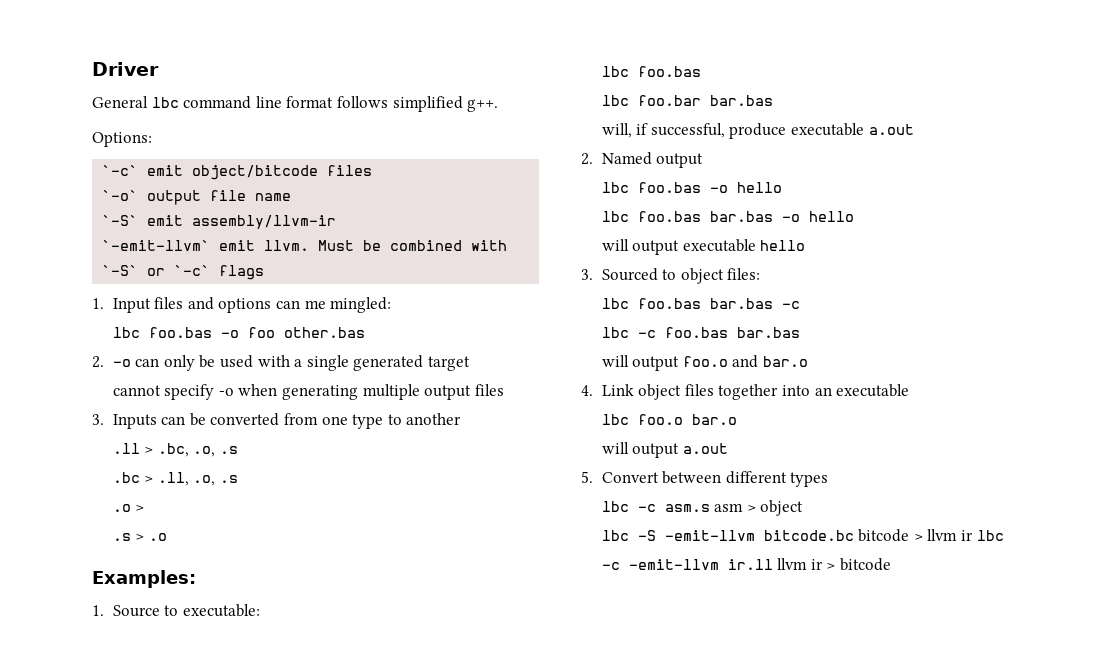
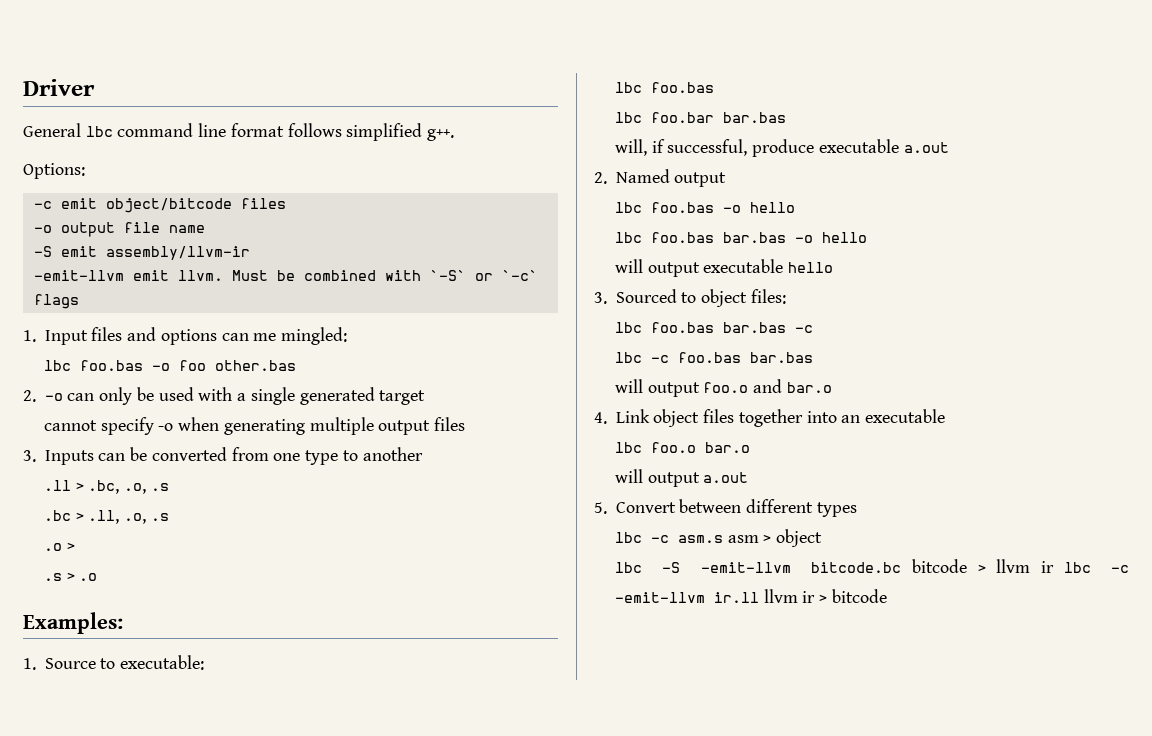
- `-c` emit object/bitcode files
+ -c emit object/bitcode files
- `-o` output file name
+ -o output file name
- `-S` emit assembly/llvm-ir
+ -S emit assembly/llvm-ir
- `-emit-llvm` emit llvm.
+ -emit-llvm emit llvm.

